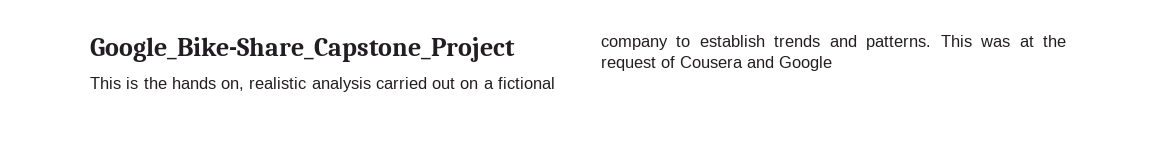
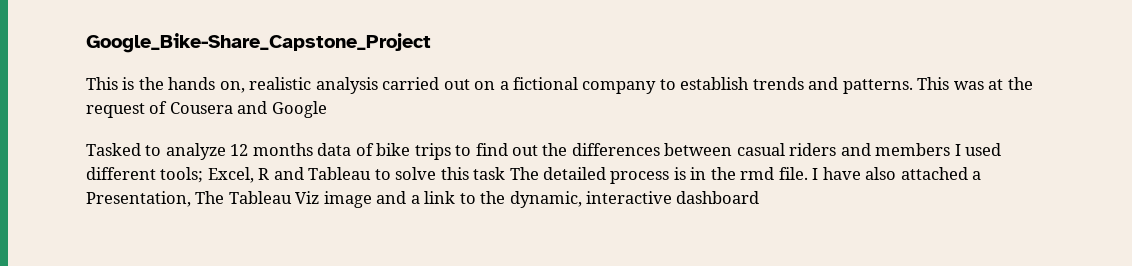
+ Tasked to analyze 12 months data of bike trips to find out the differences between casual riders and members I used different tools; Excel, R and Tableau to solve this task The detailed process is in the rmd file. I have also attached a Presentation, The Tableau Viz image and a link to the dynamic, interactive dashboard

